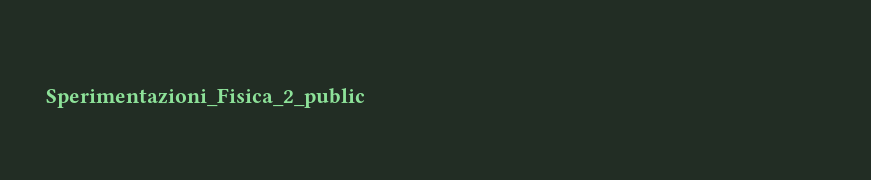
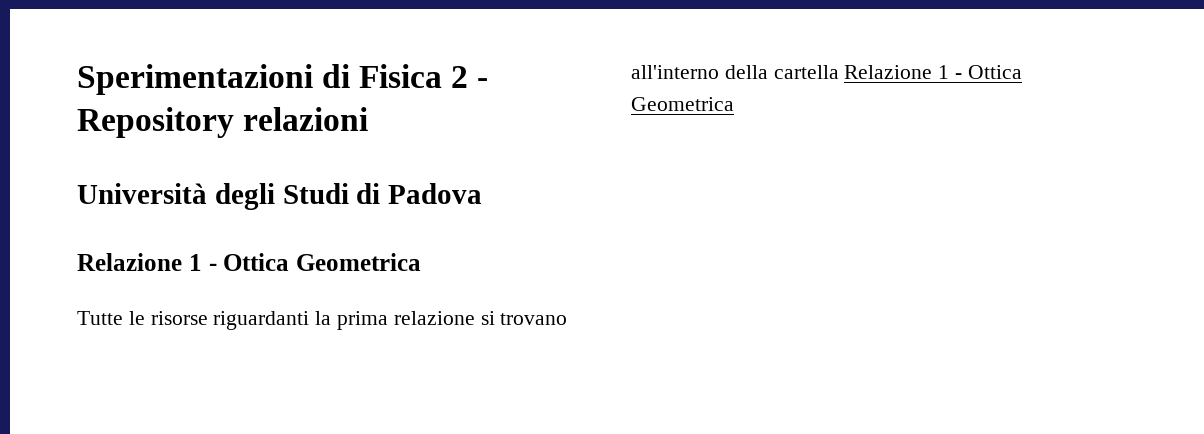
- Sperimentazioni_Fisica_2_public
+ Sperimentazioni di Fisica 2 - Repository relazioni
+ Università degli Studi di Padova
+ Relazione 1 - Ottica Geometrica
+ Tutte le risorse riguardanti la prima relazione si trovano all'interno della cartella Relazione 1 - Ottica Geometrica

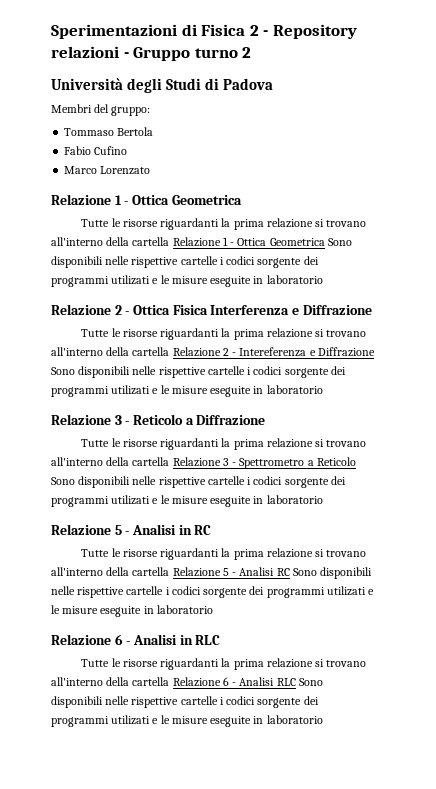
- Sperimentazioni di Fisica 2 - Repository relazioni
+ Sperimentazioni di Fisica 2 - Repository relazioni - Gruppo turno 2
+ Membri del gruppo:
+ Tommaso Bertola
+ Fabio Cufino
+ Marco Lorenzato
- Tutte le risorse riguardanti la prima relazione si trovano all'interno della cartella Relazione 1 - Ottica Geometrica
+ Tutte le risorse riguardanti la prima relazione si trovano all'interno della cartella Relazione 1 - Ottica Geometrica Sono disponibili nelle rispettive cartelle i codici sorgente dei programmi utilizati e le misure eseguite in laboratorio
+ Relazione 2 - Ottica Fisica Interferenza e Diffrazione
+ Tutte le risorse riguardanti la prima relazione si trovano all'interno della cartella Relazione 2 - Intereferenza e Diffrazione Sono disponibili nelle rispettive cartelle i codici sorgente dei programmi utilizati e le misure eseguite in laboratorio
+ Relazione 3 - Reticolo a Diffrazione
+ Tutte le risorse riguardanti la prima relazione si trovano all'interno della cartella Relazione 3 - Spettrometro a Reticolo Sono disponibili nelle rispettive cartelle i codici sorgente dei programmi utilizati e le misure eseguite in laboratorio
+ Relazione 5 - Analisi in RC
+ Tutte le risorse riguardanti la prima relazione si trovano all'interno della cartella Relazione 5 - Analisi RC Sono disponibili nelle rispettive cartelle i codici sorgente dei programmi utilizati e le misure eseguite in laboratorio
+ Relazione 6 - Analisi in RLC
+ Tutte le risorse riguardanti la prima relazione si trovano all'interno della cartella Relazione 6 - Analisi RLC Sono disponibili nelle rispettive cartelle i codici sorgente dei programmi utilizati e le misure eseguite in laboratorio

